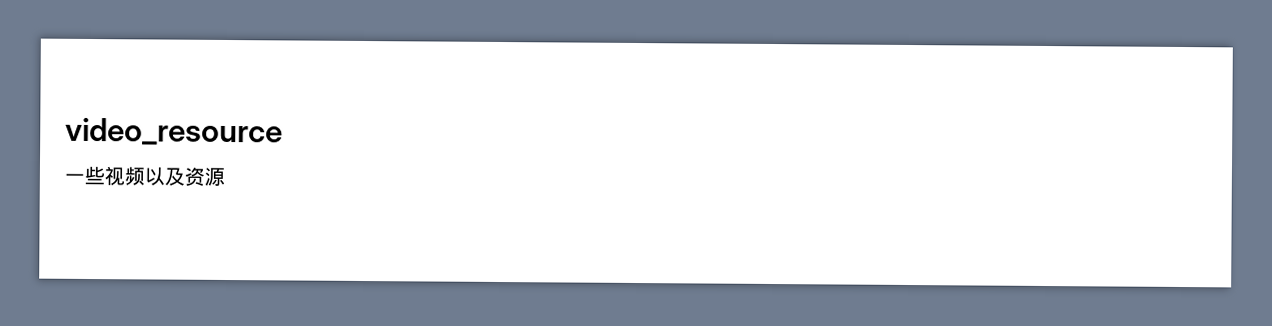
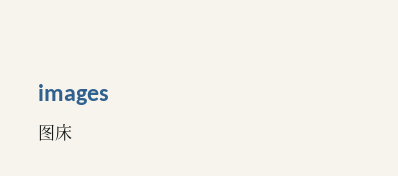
- video_resource
- 一些视频以及资源
+ images
+ 图床

